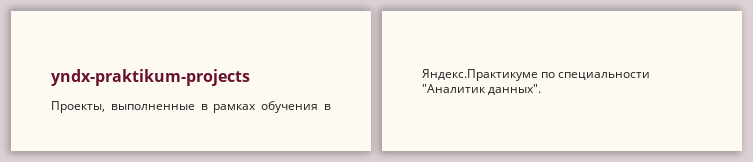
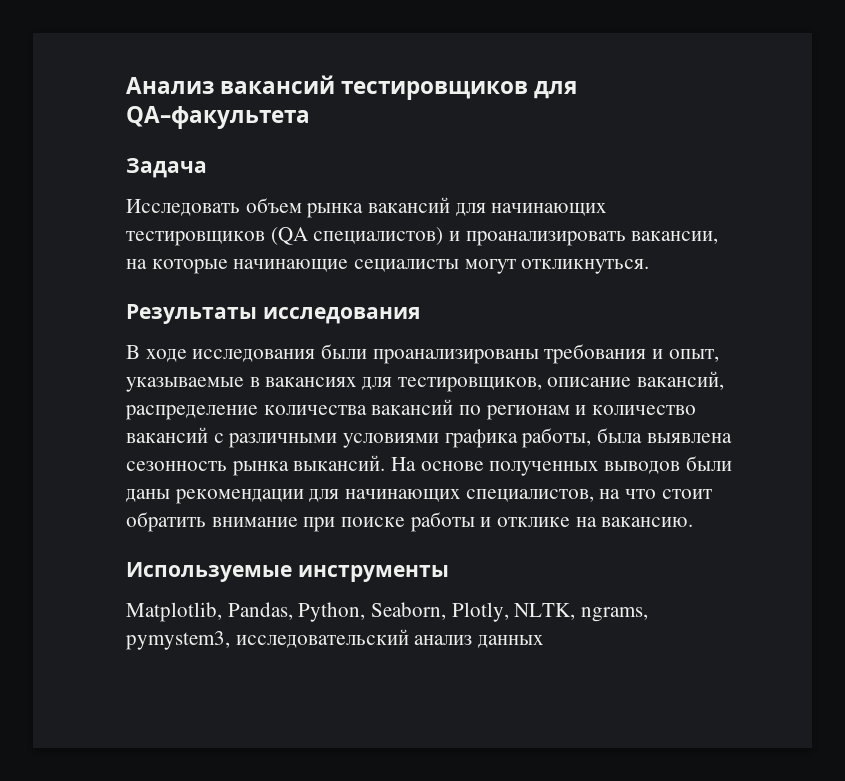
- yndx-praktikum-projects
- Проекты, выполненные в рамках обучения в Яндекс.Практикуме по специальности "Аналитик данных".
+ Анализ вакансий тестировщиков для QA–факультета
+ Задача
+ Исследовать объем рынка вакансий для начинающих тестировщиков (QA специалистов) и проанализировать вакансии, на которые начинающие сециалисты могут откликнуться.
+ Результаты исследования
+ В ходе исследования были проанализированы требования и опыт, указываемые в вакансиях для тестировщиков, описание вакансий, распределение количества вакансий по регионам и количество вакансий с различными условиями графика работы, была выявлена сезонность рынка выкансий. На основе полученных выводов были даны рекомендации для начинающих специалистов, на что стоит обратить внимание при поиске работы и отклике на вакансию.
+ Используемые инструменты
+ Matplotlib, Pandas, Python, Seaborn, Plotly, NLTK, ngrams, pymystem3, исследовательский анализ данных

